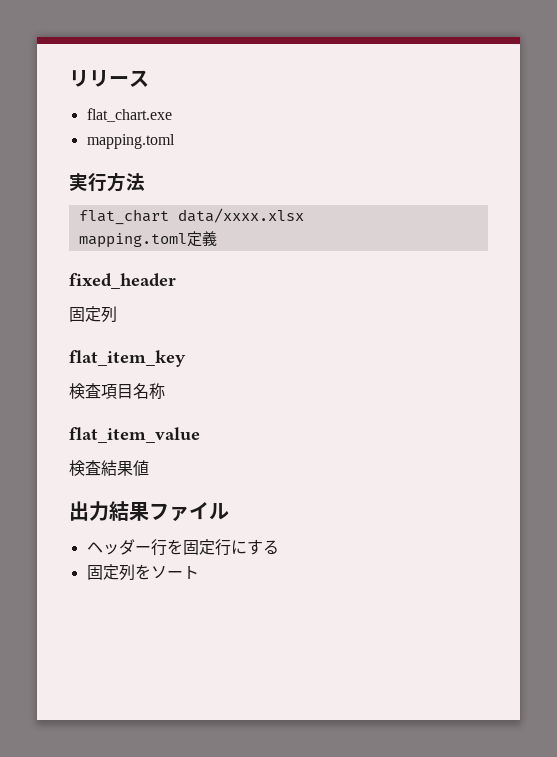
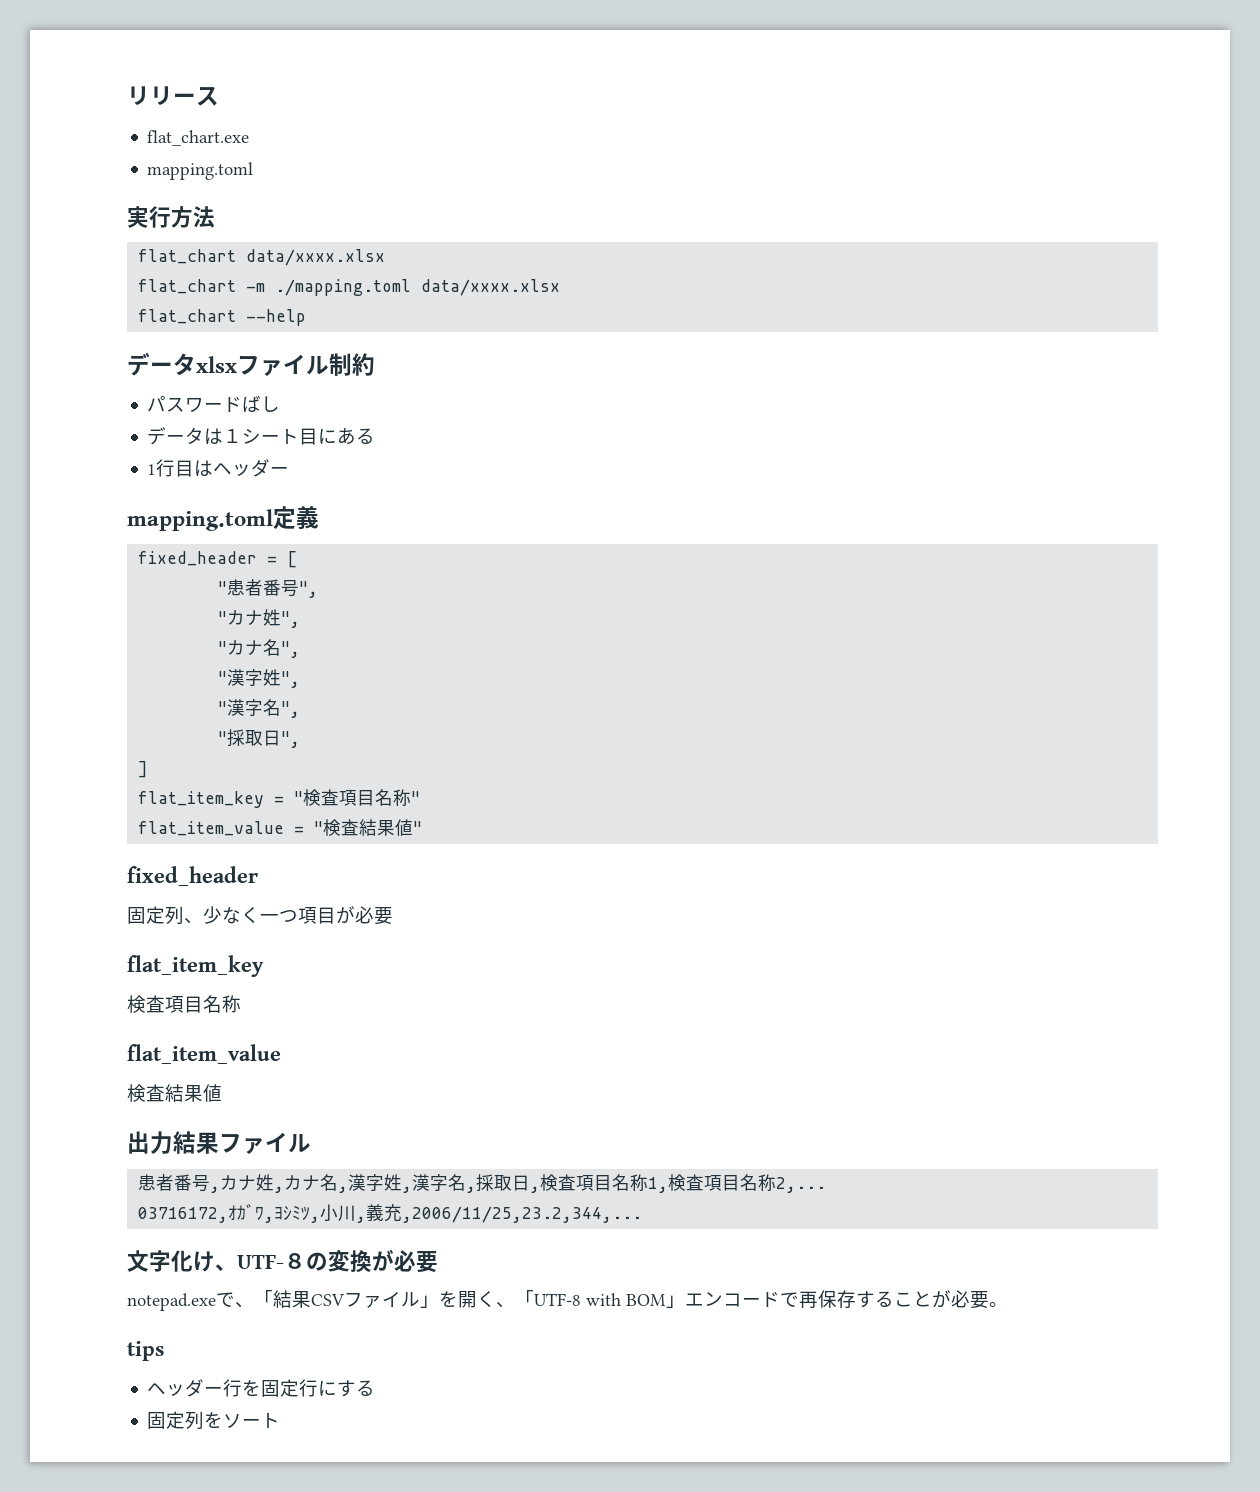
+ flat_chart -m ./mapping.toml data/xxxx.xlsx
+ flat_chart --help
+ データxlsxファイル制約
+ パスワードばし
+ データは１シート目にある
+ 1行目はヘッダー
  mapping.toml定義
+ fixed_header = [
+ "患者番号",
+ "カナ姓",
+ "カナ名",
+ "漢字姓",
+ "漢字名",
+ "採取日",
+ ]
+ flat_item_key = "検査項目名称"
+ flat_item_value = "検査結果値"
  fixed_header
- 固定列
+ 固定列、少なく一つ項目が必要
+ 患者番号,カナ姓,カナ名,漢字姓,漢字名,採取日,検査項目名称1,検査項目名称2,...
+ 03716172,ｵｶﾞﾜ,ﾖｼﾐﾂ,小川,義充,2006/11/25,23.2,344,...
+ 文字化け、UTF-８の変換が必要
+ notepad.exeで、「結果CSVファイル」を開く、「UTF-8 with BOM」エンコードで再保存することが必要。
+ tips

